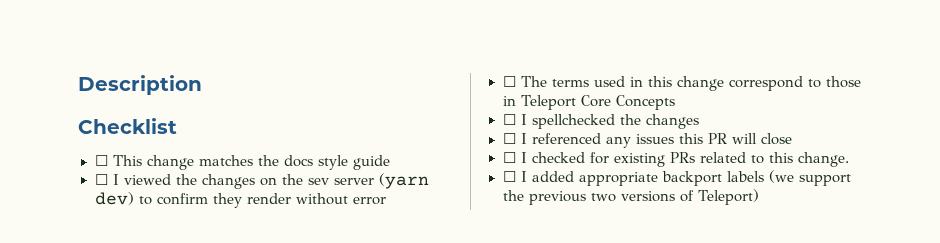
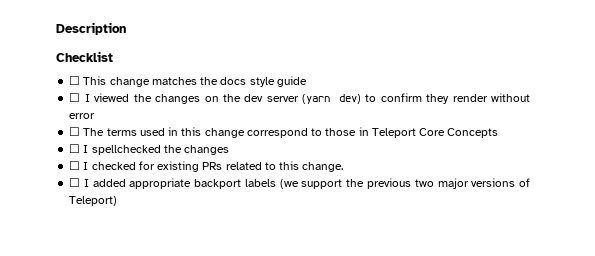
- ☐ I viewed the changes on the sev server (yarn dev) to confirm they render without error
+ ☐ I viewed the changes on the dev server (yarn dev) to confirm they render without error
- ☐ I referenced any issues this PR will close
- ☐ I added appropriate backport labels (we support the previous two versions of Teleport)
+ ☐ I added appropriate backport labels (we support the previous two major versions of Teleport)

